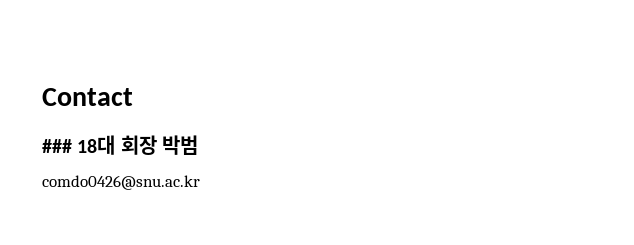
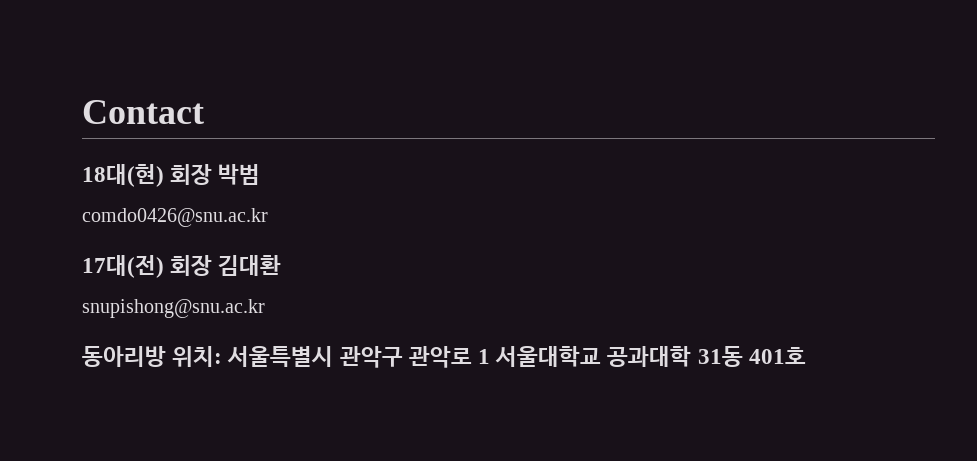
- ### 18대 회장 박범
+ 18대(현) 회장 박범
+ 17대(전) 회장 김대환
+ snupishong@snu.ac.kr
+ 동아리방 위치: 서울특별시 관악구 관악로 1 서울대학교 공과대학 31동 401호

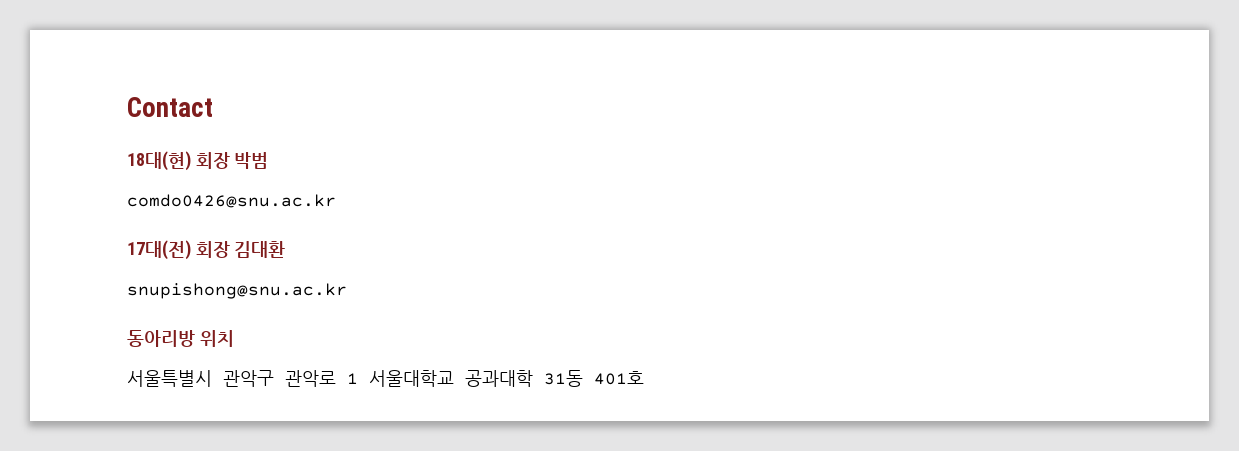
- 동아리방 위치: 서울특별시 관악구 관악로 1 서울대학교 공과대학 31동 401호
+ 동아리방 위치
+ 서울특별시 관악구 관악로 1 서울대학교 공과대학 31동 401호

